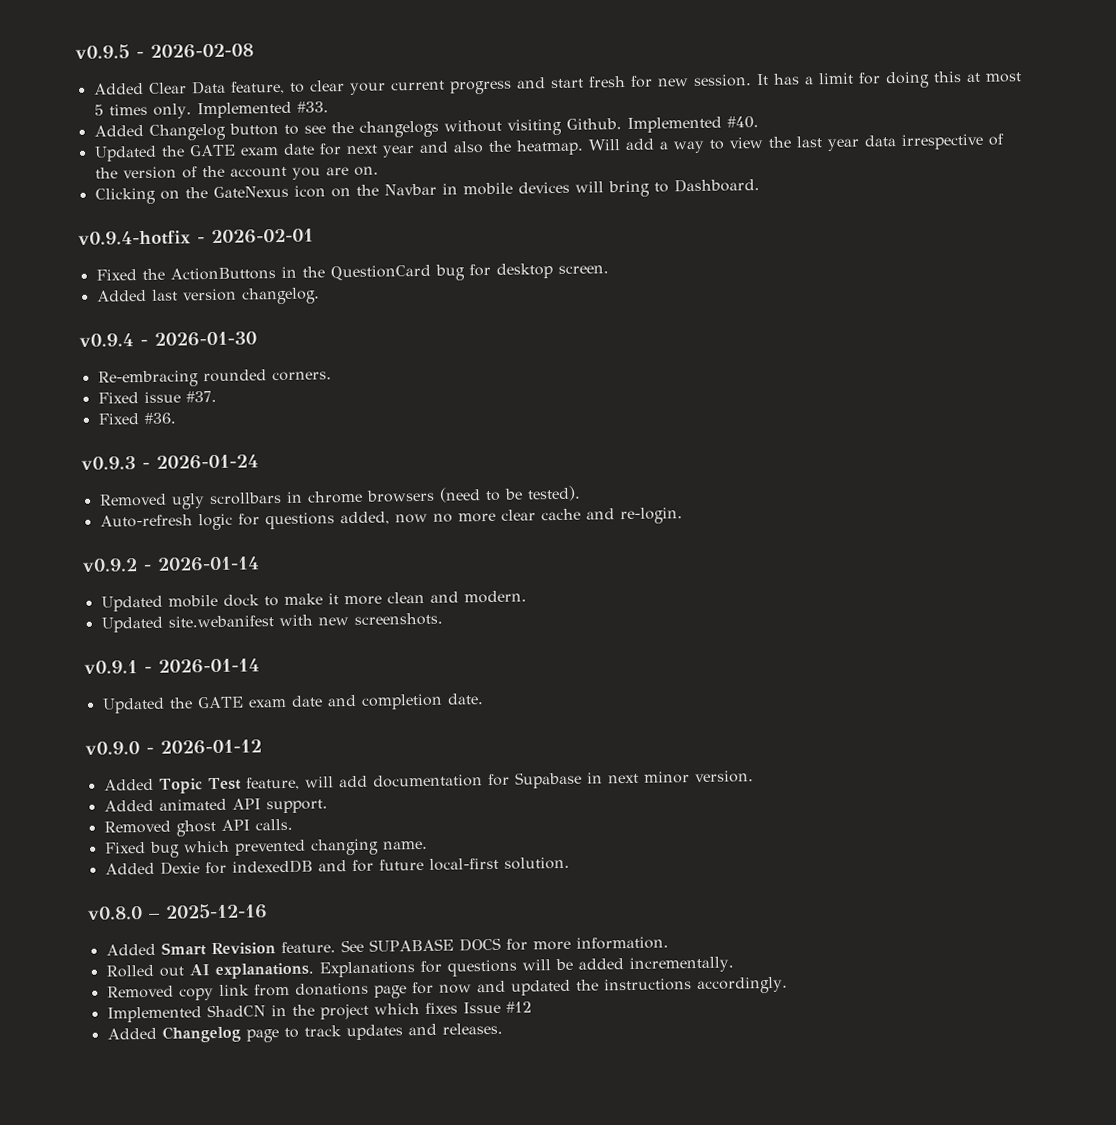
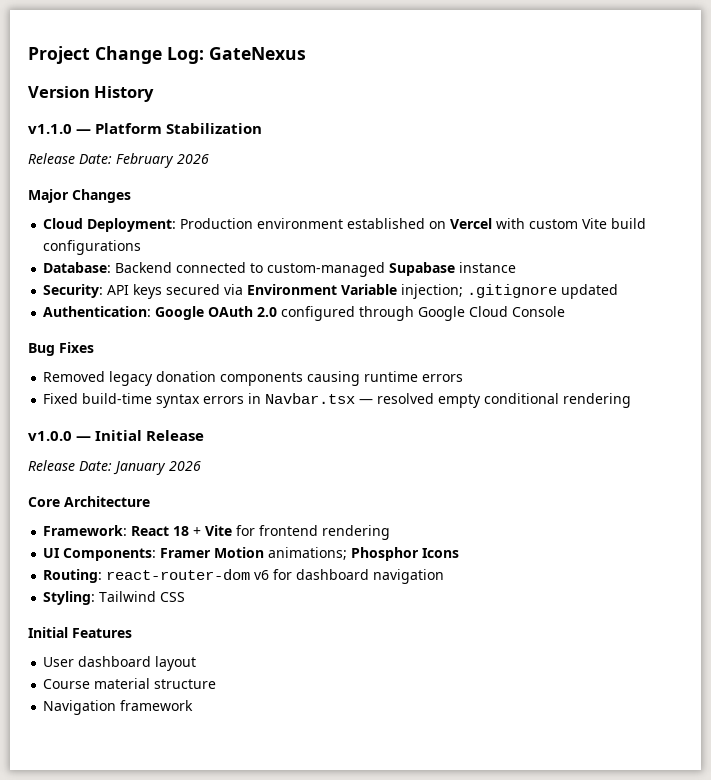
- v0.9.5 - 2026-02-08
- Added Clear Data feature, to clear your current progress and start fresh for new session. It has a limit for doing this at most 5 times only. Implemented #33.
- Added Changelog button to see the changelogs without visiting Github. Implemented #40.
- Updated the GATE exam date for next year and also the heatmap. Will add a way to view the last year data irrespective of the version of the account you are on.
- Clicking on the GateNexus icon on the Navbar in mobile devices will bring to Dashboard.
- v0.9.4-hotfix - 2026-02-01
- Fixed the ActionButtons in the QuestionCard bug for desktop screen.
- Added last version changelog.
- v0.9.4 - 2026-01-30
- Re-embracing rounded corners.
- Fixed issue #37.
- Fixed #36.
- v0.9.3 - 2026-01-24
- Removed ugly scrollbars in chrome browsers (need to be tested).
- Auto-refresh logic for questions added, now no more clear cache and re-login.
- v0.9.2 - 2026-01-14
- Updated mobile dock to make it more clean and modern.
- Updated site.webanifest with new screenshots.
- v0.9.1 - 2026-01-14
- Updated the GATE exam date and completion date.
- v0.9.0 - 2026-01-12
- Added Topic Test feature, will add documentation for Supabase in next minor version.
- Added animated API support.
- Removed ghost API calls.
- Fixed bug which prevented changing name.
- Added Dexie for indexedDB and for future local-first solution.
- v0.8.0 – 2025-12-16
- Added Smart Revision feature. See SUPABASE DOCS for more information.
- Rolled out AI explanations. Explanations for questions will be added incrementally.
- Removed copy link from donations page for now and updated the instructions accordingly.
- Implemented ShadCN in the project which fixes Issue #12
- Added Changelog page to track updates and releases.
+ Project Change Log: GateNexus
+ Version History
+ v1.1.0 — Platform Stabilization
+ Release Date: February 2026
+ Major Changes
+ Cloud Deployment: Production environment established on Vercel with custom Vite build configurations
+ Database: Backend connected to custom-managed Supabase instance
+ Security: API keys secured via Environment Variable injection; .gitignore updated
+ Authentication: Google OAuth 2.0 configured through Google Cloud Console
+ Bug Fixes
+ Removed legacy donation components causing runtime errors
+ Fixed build-time syntax errors in Navbar.tsx — resolved empty conditional rendering
+ v1.0.0 — Initial Release
+ Release Date: January 2026
+ Core Architecture
+ Framework: React 18 + Vite for frontend rendering
+ UI Components: Framer Motion animations; Phosphor Icons
+ Routing: react-router-dom v6 for dashboard navigation
+ Styling: Tailwind CSS
+ Initial Features
+ User dashboard layout
+ Course material structure
+ Navigation framework

